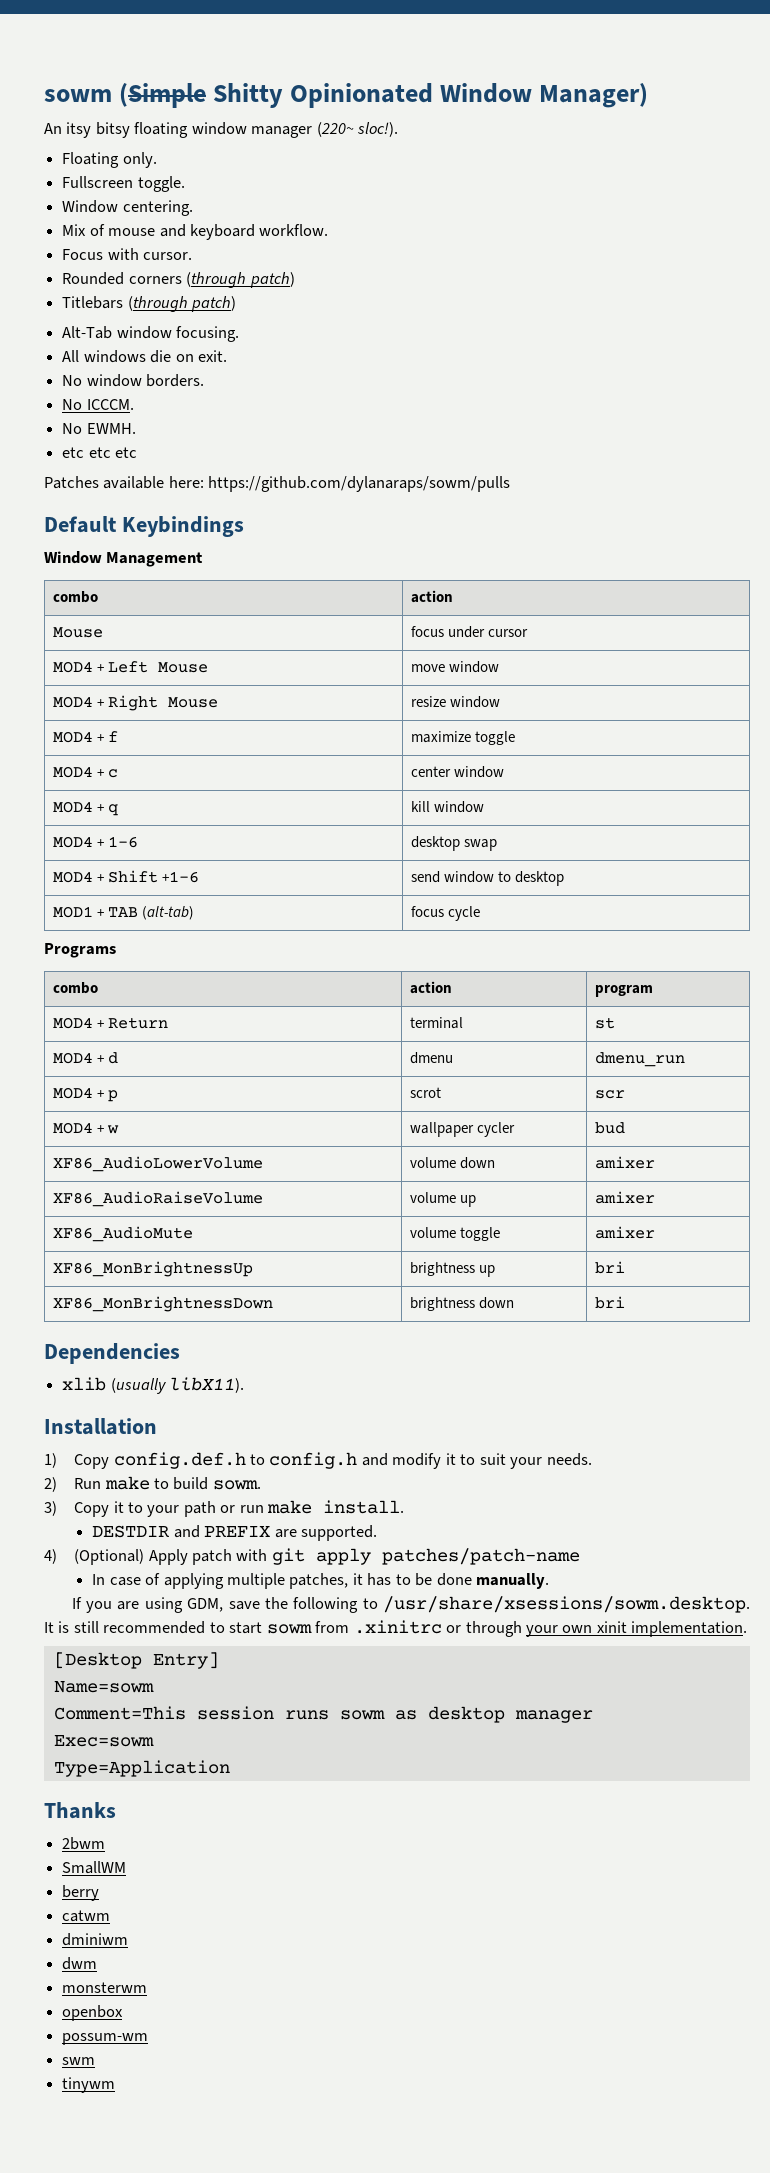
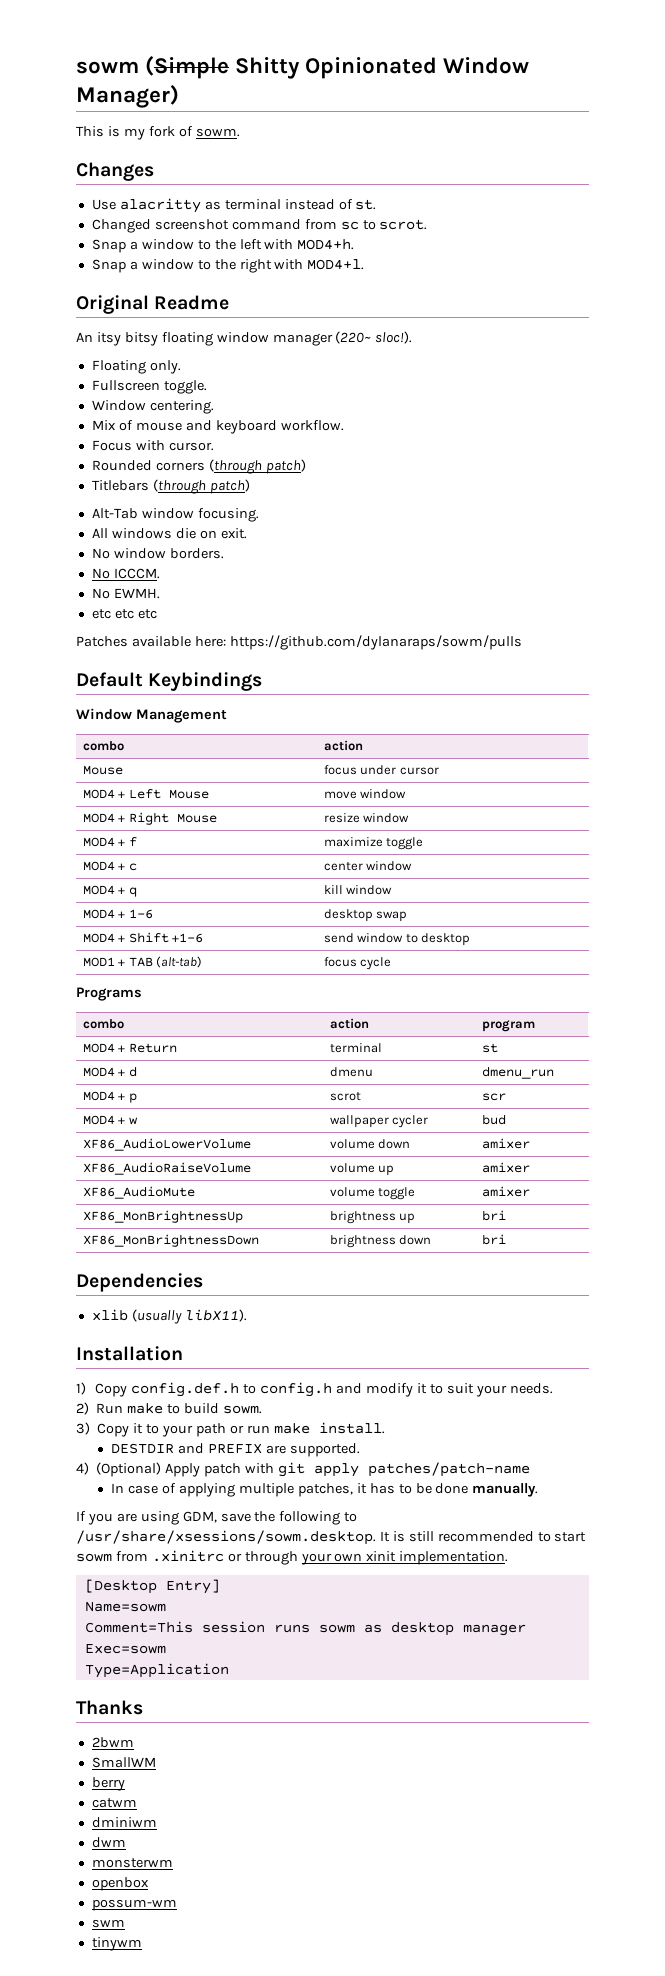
+ This is my fork of sowm.
+ Changes
+ Use alacritty as terminal instead of st.
+ Changed screenshot command from sc to scrot.
+ Snap a window to the left with MOD4+h.
+ Snap a window to the right with MOD4+l.
+ Original Readme

